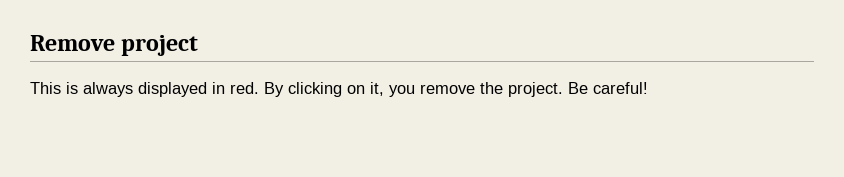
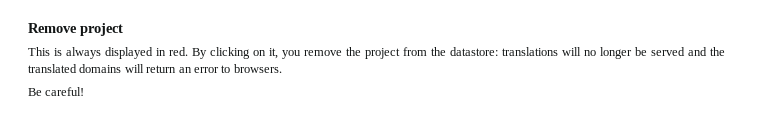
- By clicking on it, you remove the project. Be careful!
+ By clicking on it, you remove the project from the datastore: translations will no longer be served and the translated domains will return an error to browsers.
+ Be careful!

